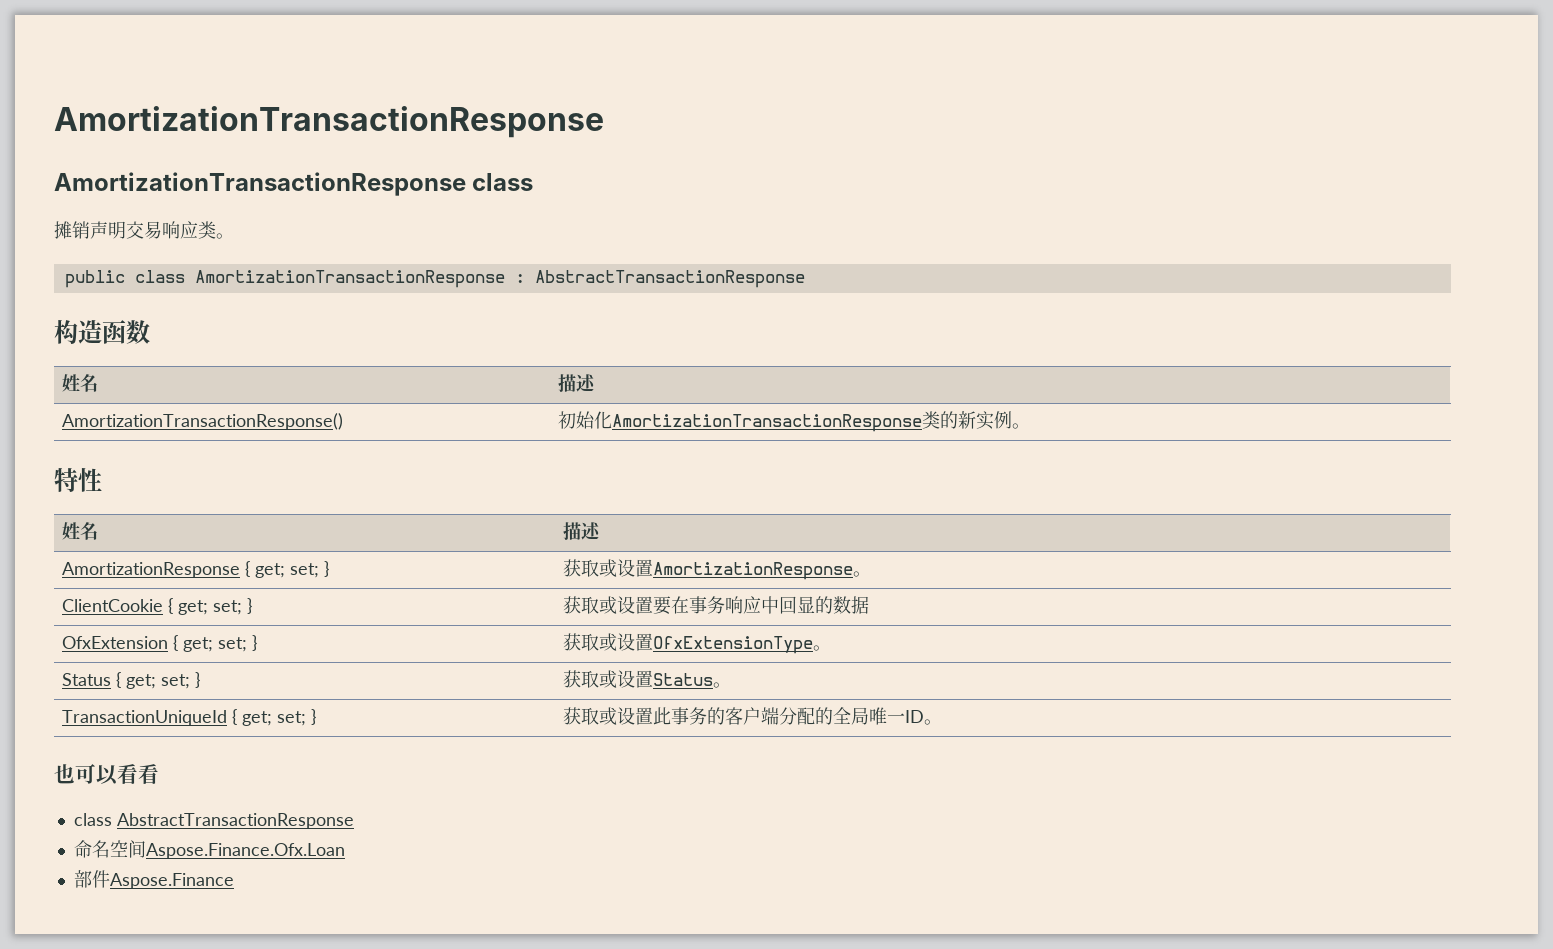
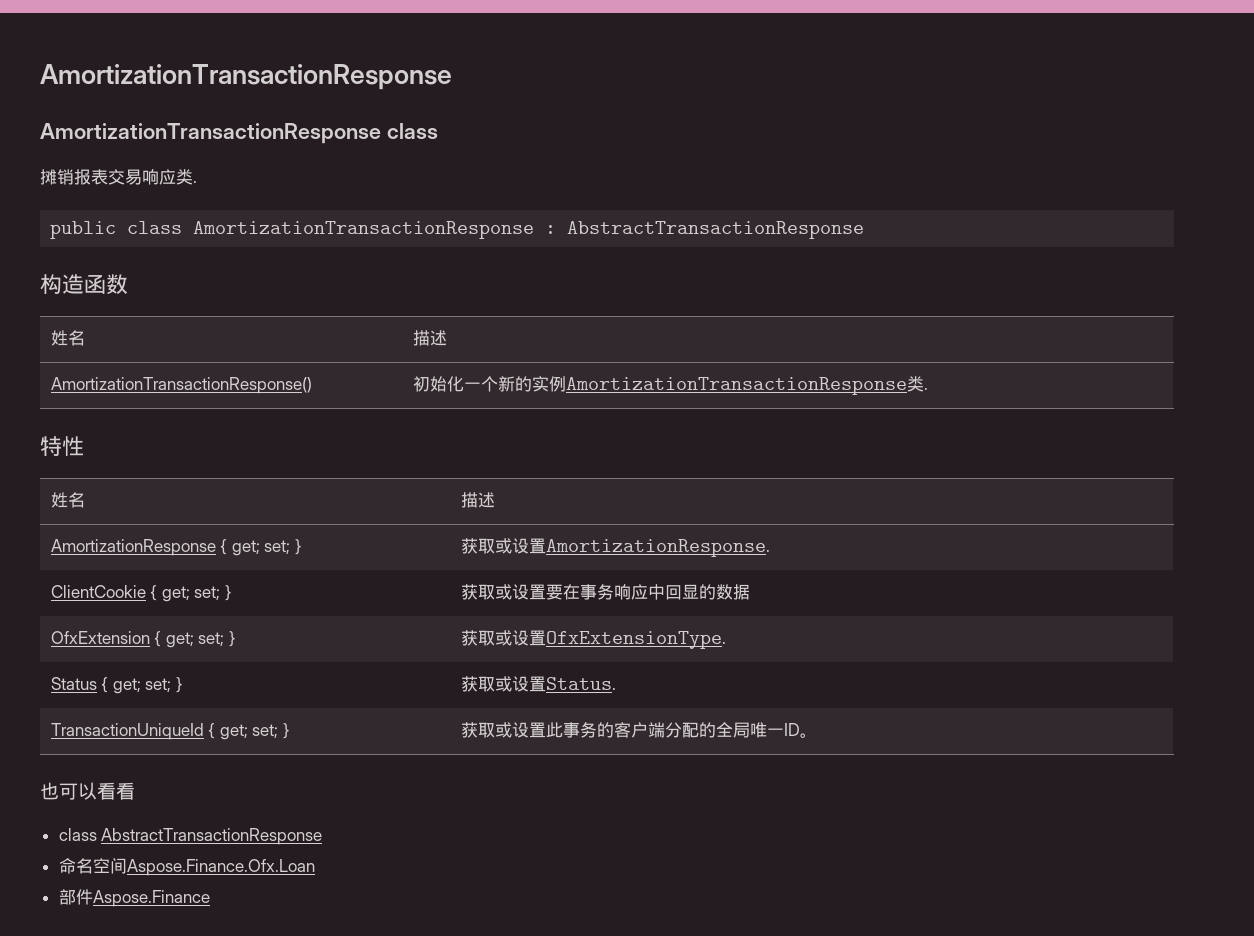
- 摊销声明交易响应类。
+ 摊销报表交易响应类.
- AmortizationTransactionResponse() | 初始化AmortizationTransactionResponse类的新实例。
+ AmortizationTransactionResponse() | 初始化一个新的实例AmortizationTransactionResponse类.
- AmortizationResponse { get; set; } | 获取或设置AmortizationResponse。
+ AmortizationResponse { get; set; } | 获取或设置AmortizationResponse.
- OfxExtension { get; set; } | 获取或设置OfxExtensionType。
+ OfxExtension { get; set; } | 获取或设置OfxExtensionType.
- Status { get; set; } | 获取或设置Status。
+ Status { get; set; } | 获取或设置Status.

